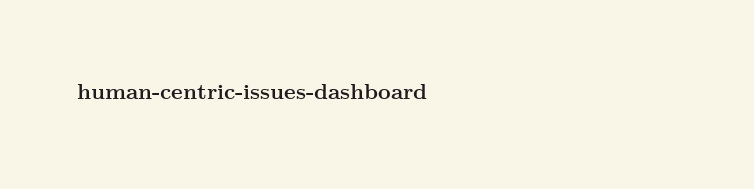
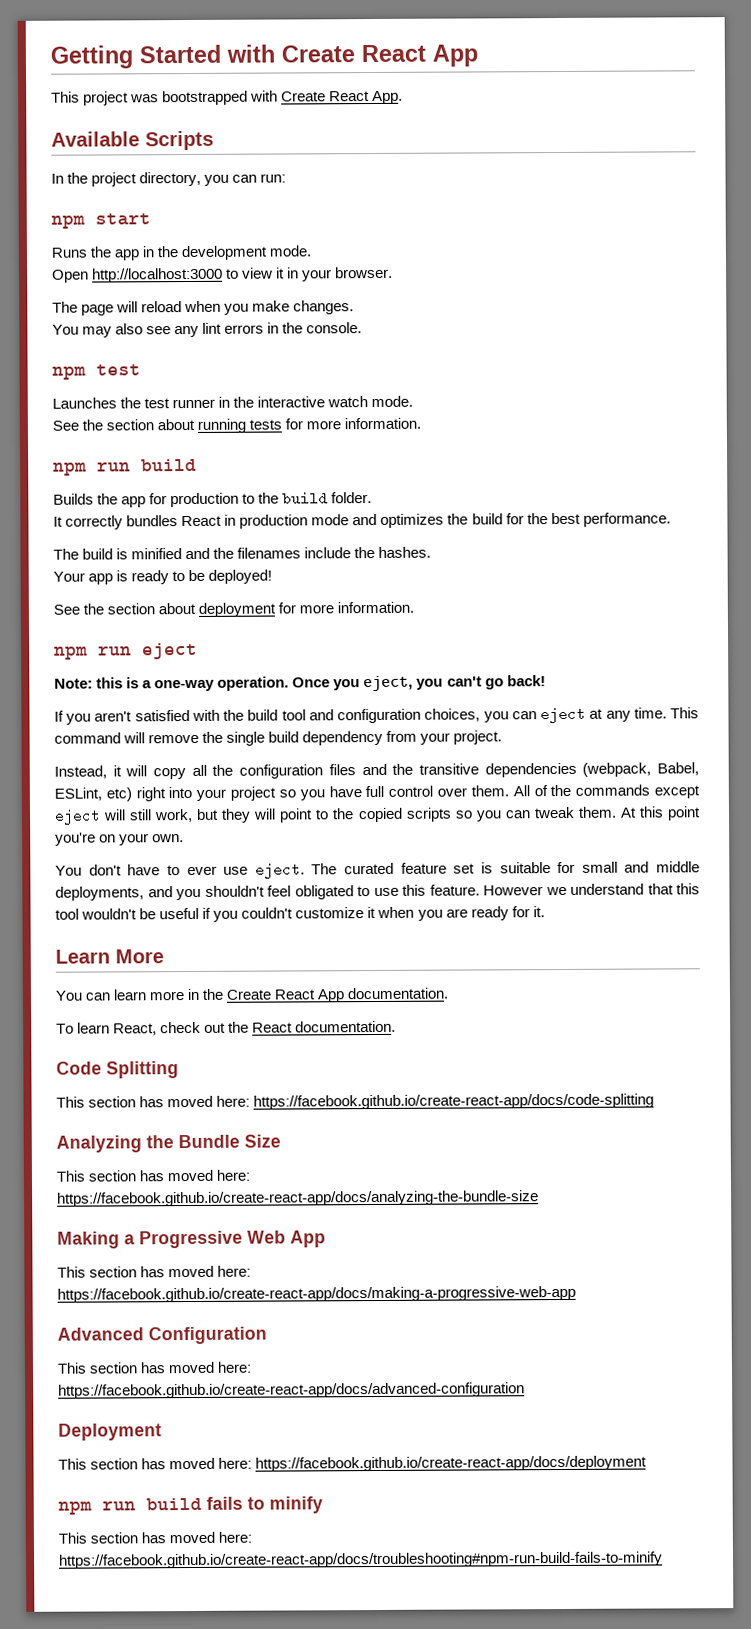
- human-centric-issues-dashboard
+ Getting Started with Create React App
+ This project was bootstrapped with Create React App.
+ Available Scripts
+ In the project directory, you can run:
+ npm start
+ Runs the app in the development mode.
+ Open http://localhost:3000 to view it in your browser.
+ The page will reload when you make changes.
+ You may also see any lint errors in the console.
+ npm test
+ Launches the test runner in the interactive watch mode.
+ See the section about running tests for more information.
+ npm run build
+ Builds the app for production to the build folder.
+ It correctly bundles React in production mode and optimizes the build for the best performance.
+ The build is minified and the filenames include the hashes.
+ Your app is ready to be deployed!
+ See the section about deployment for more information.
+ npm run eject
+ Note: this is a one-way operation. Once you eject, you can't go back!
+ If you aren't satisfied with the build tool and configuration choices, you can eject at any time. This command will remove the single build dependency from your project.
+ Instead, it will copy all the configuration files and the transitive dependencies (webpack, Babel, ESLint, etc) right into your project so you have full control over them. All of the commands except eject will still work, but they will point to the copied scripts so you can tweak them. At this point you're on your own.
+ You don't have to ever use eject. The curated feature set is suitable for small and middle deployments, and you shouldn't feel obligated to use this feature. However we understand that this tool wouldn't be useful if you couldn't customize it when you are ready for it.
+ Learn More
+ You can learn more in the Create React App documentation.
+ To learn React, check out the React documentation.
+ Code Splitting
+ This section has moved here: https://facebook.github.io/create-react-app/docs/code-splitting
+ Analyzing the Bundle Size
+ This section has moved here: https://facebook.github.io/create-react-app/docs/analyzing-the-bundle-size
+ Making a Progressive Web App
+ This section has moved here: https://facebook.github.io/create-react-app/docs/making-a-progressive-web-app
+ Advanced Configuration
+ This section has moved here: https://facebook.github.io/create-react-app/docs/advanced-configuration
+ Deployment
+ This section has moved here: https://facebook.github.io/create-react-app/docs/deployment
+ npm run build fails to minify
+ This section has moved here: https://facebook.github.io/create-react-app/docs/troubleshooting#npm-run-build-fails-to-minify

